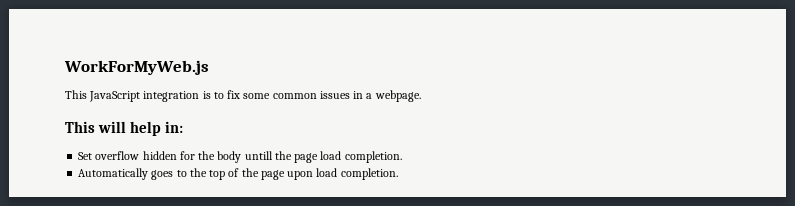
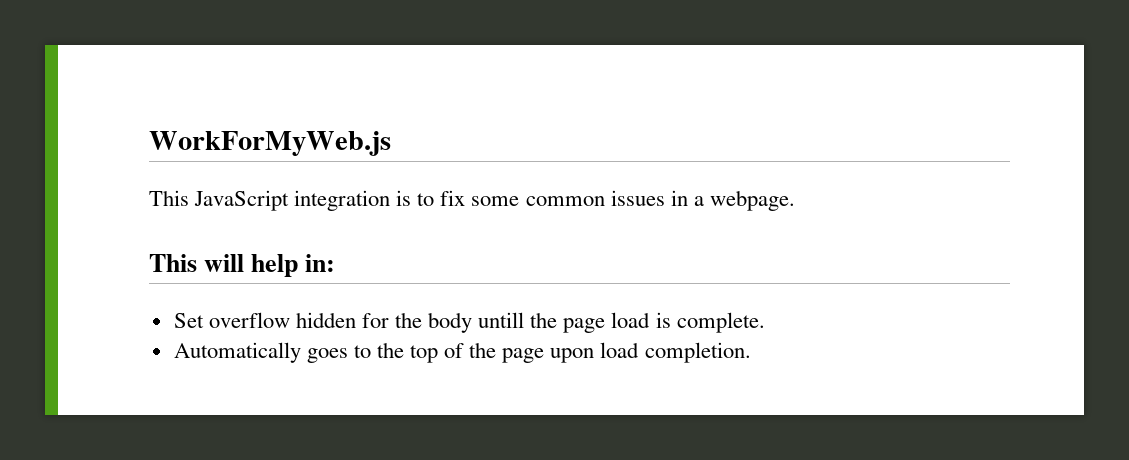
- Set overflow hidden for the body untill the page load completion.
+ Set overflow hidden for the body untill the page load is complete.

